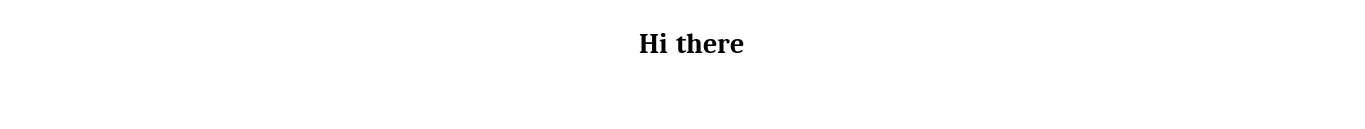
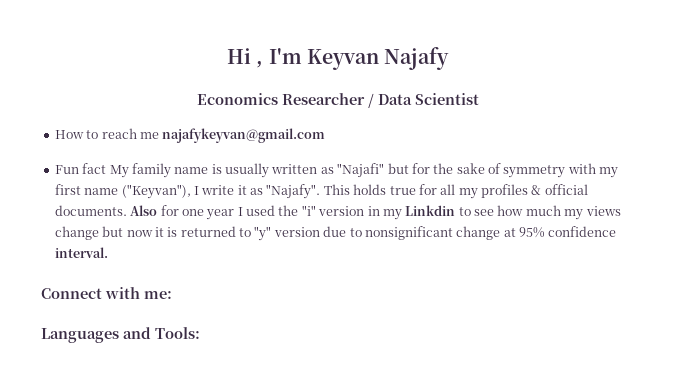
- Hi there
+ Hi , I'm Keyvan Najafy
+ Economics Researcher / Data Scientist
+ How to reach me najafykeyvan@gmail.com
+ Fun fact My family name is usually written as "Najafi" but for the sake of symmetry with my first name ("Keyvan"), I write it as "Najafy". This holds true for all my profiles & official documents. Also for one year I used the "i" version in my Linkdin to see how much my views change but now it is returned to "y" version due to nonsignificant change at 95% confidence interval.
+ Connect with me:
+ Languages and Tools:

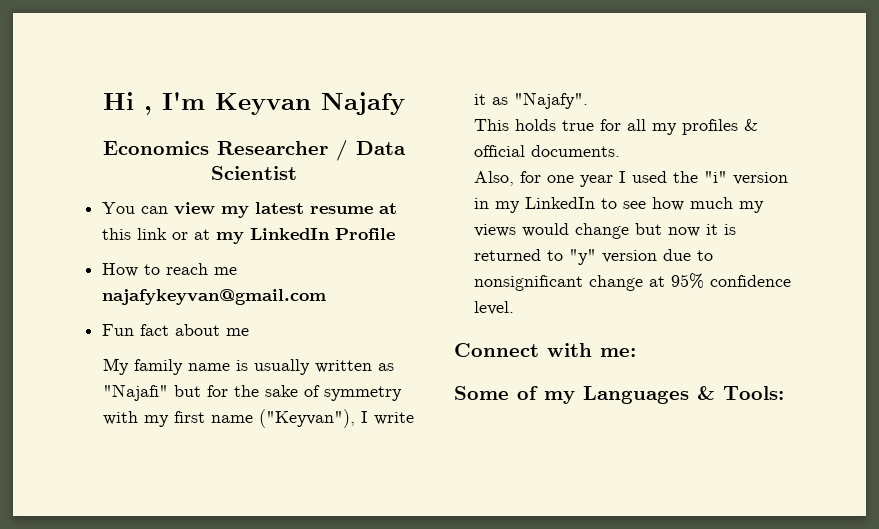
+ You can view my latest resume at this link or at my LinkedIn Profile
- Fun fact My family name is usually written as "Najafi" but for the sake of symmetry with my first name ("Keyvan"), I write it as "Najafy". This holds true for all my profiles & official documents. Also for one year I used the "i" version in my Linkdin to see how much my views change but now it is returned to "y" version due to nonsignificant change at 95% confidence interval.
+ Fun fact about me
+ My family name is usually written as "Najafi" but for the sake of symmetry with my first name ("Keyvan"), I write it as "Najafy".
+ This holds true for all my profiles & official documents.
+ Also, for one year I used the "i" version in my LinkedIn to see how much my views would change but now it is returned to "y" version due to nonsignificant change at 95% confidence level.
- Languages and Tools:
+ Some of my Languages & Tools:

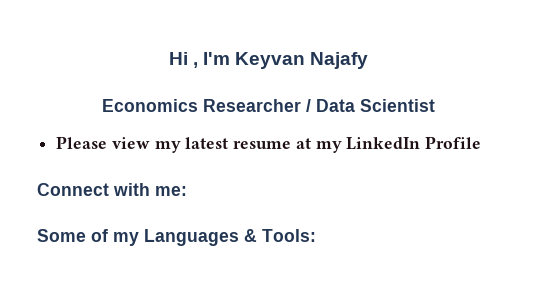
- You can view my latest resume at this link or at my LinkedIn Profile
+ Please view my latest resume at my LinkedIn Profile
- How to reach me najafykeyvan@gmail.com
- Fun fact about me
- My family name is usually written as "Najafi" but for the sake of symmetry with my first name ("Keyvan"), I write it as "Najafy".
- This holds true for all my profiles & official documents.
- Also, for one year I used the "i" version in my LinkedIn to see how much my views would change but now it is returned to "y" version due to nonsignificant change at 95% confidence level.

